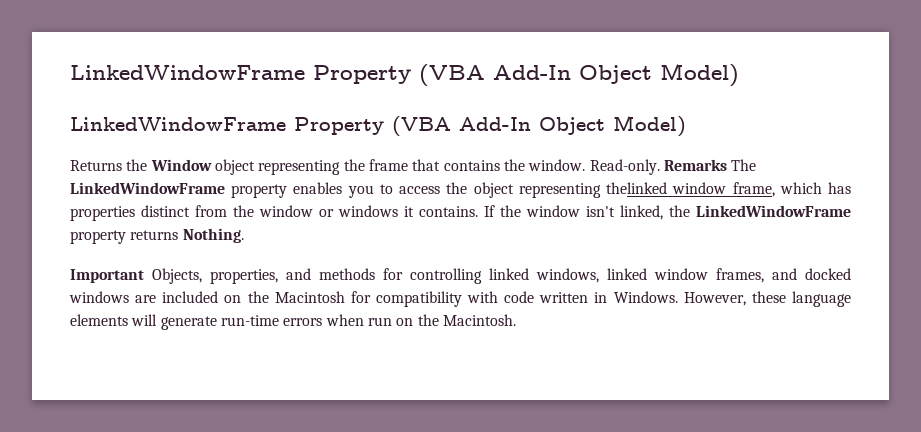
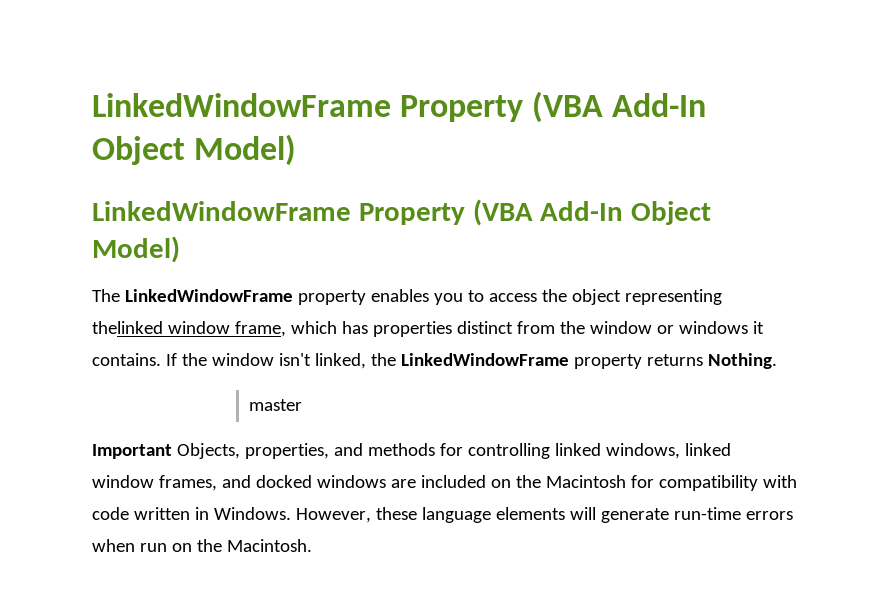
- Returns the Window object representing the frame that contains the window. Read-only. Remarks The LinkedWindowFrame property enables you to access the object representing thelinked window frame, which has properties distinct from the window or windows it contains.
+ The LinkedWindowFrame property enables you to access the object representing thelinked window frame, which has properties distinct from the window or windows it contains.
+ master

